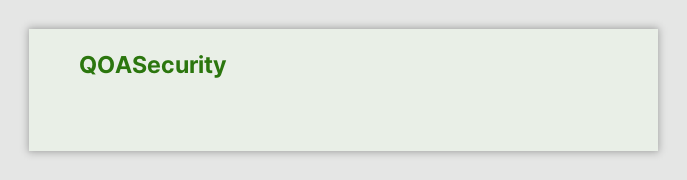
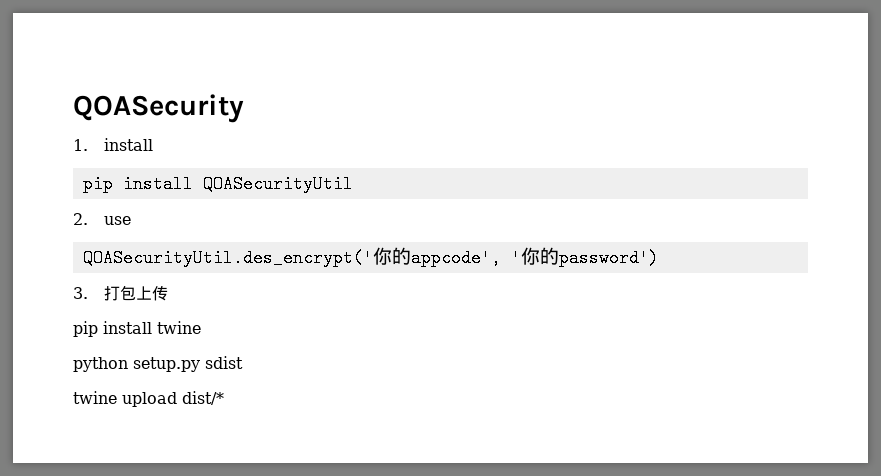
+ 1. install
+ pip install QOASecurityUtil
+ 2. use
+ QOASecurityUtil.des_encrypt('你的appcode', '你的password')
+ 3.打包上传
+ pip install twine
+ python setup.py sdist
+ twine upload dist/*

